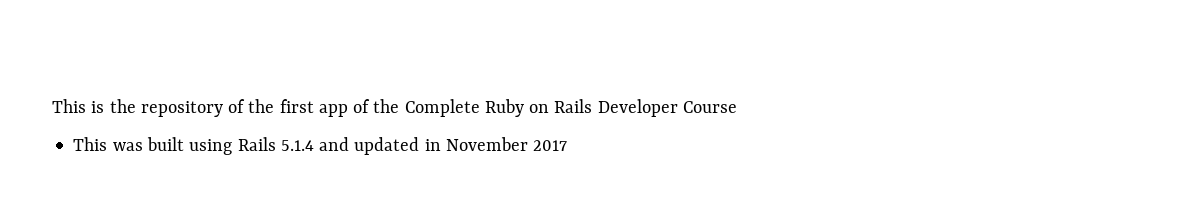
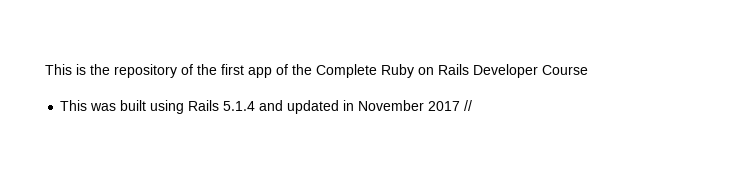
- This was built using Rails 5.1.4 and updated in November 2017
+ This was built using Rails 5.1.4 and updated in November 2017 //

